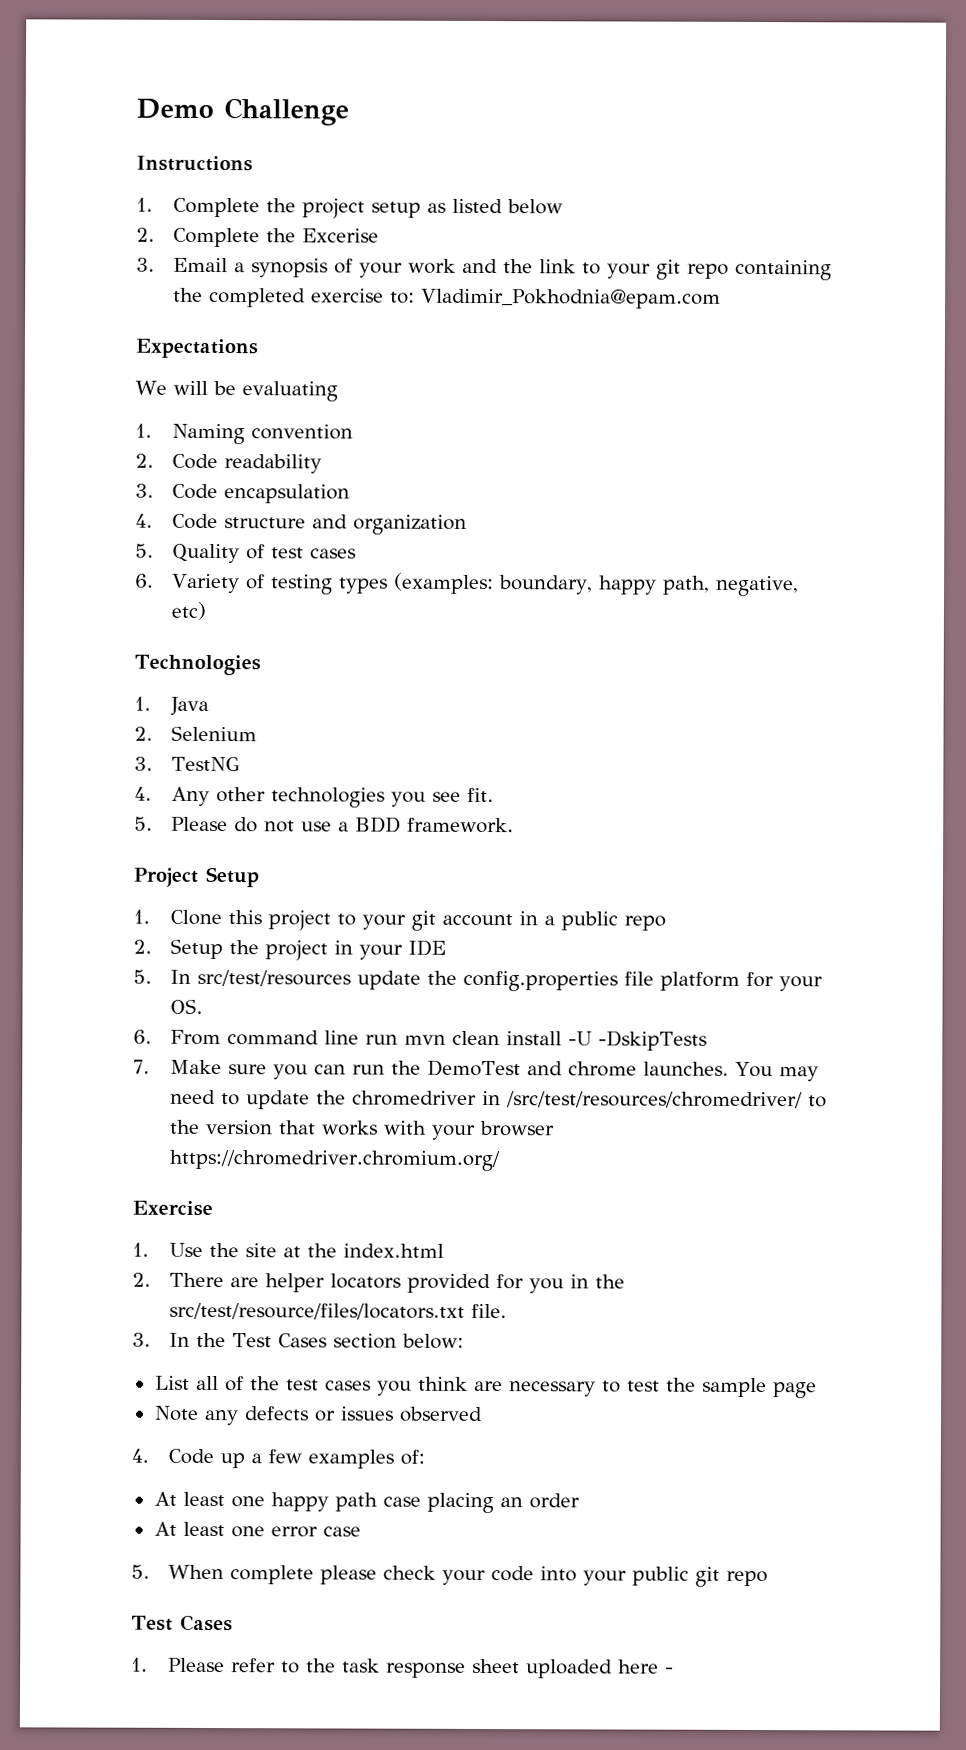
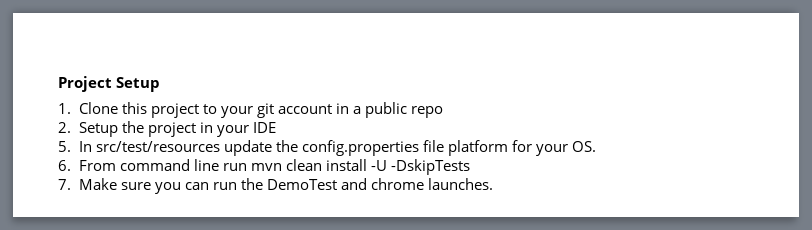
- Demo Challenge
- Instructions
- 1. Complete the project setup as listed below
- 2. Complete the Excerise
- 3. Email a synopsis of your work and the link to your git repo containing the completed exercise to: Vladimir_Pokhodnia@epam.com
- Expectations
- We will be evaluating
- 1. Naming convention
- 2. Code readability
- 3. Code encapsulation
- 4. Code structure and organization
- 5. Quality of test cases
- 6. Variety of testing types (examples: boundary, happy path, negative, etc)
- Technologies
- 1. Java
- 2. Selenium
- 3. TestNG
- 4. Any other technologies you see fit.
- 5. Please do not use a BDD framework.
- You may need to update the chromedriver in /src/test/resources/chromedriver/ to the version that works with your browser https://chromedriver.chromium.org/
- Exercise
- 1. Use the site at the index.html
- 2. There are helper locators provided for you in the src/test/resource/files/locators.txt file.
- 3. In the Test Cases section below:
- List all of the test cases you think are necessary to test the sample page
- Note any defects or issues observed
- 4. Code up a few examples of:
- At least one happy path case placing an order
- At least one error case
- 5. When complete please check your code into your public git repo
- Test Cases
- 1. Please refer to the task response sheet uploaded here -

